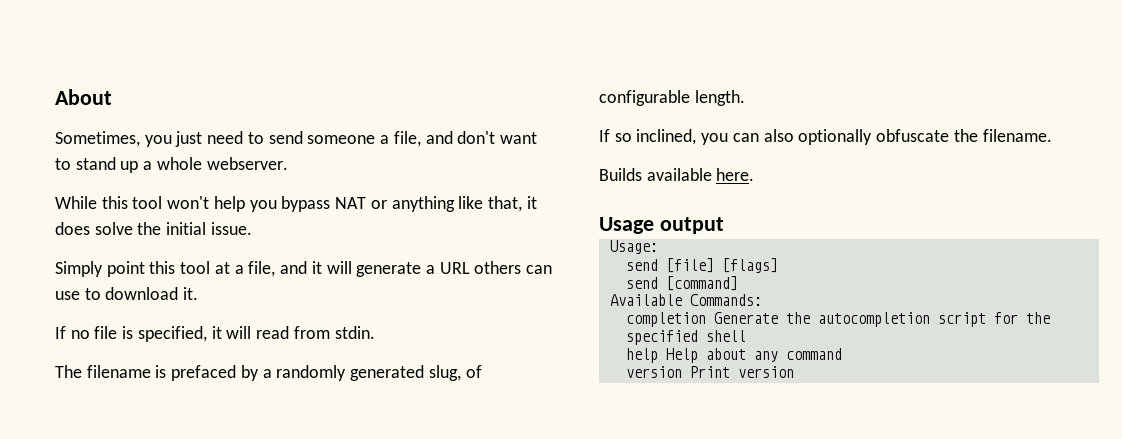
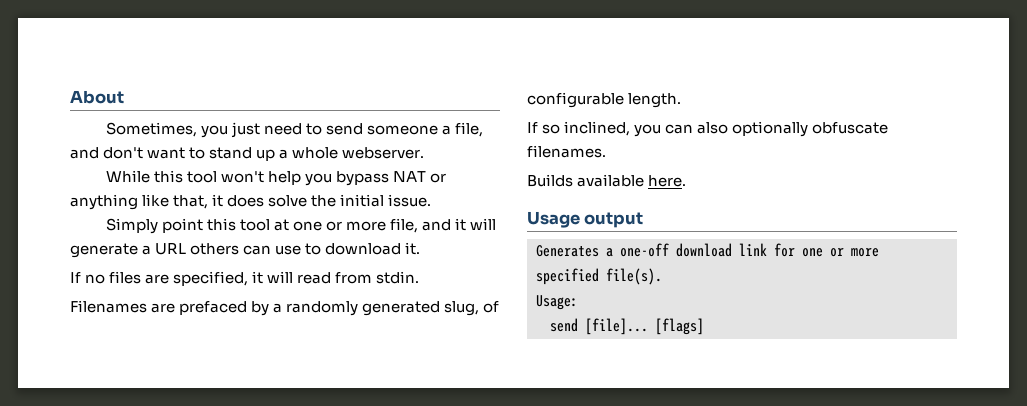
- Simply point this tool at a file, and it will generate a URL others can use to download it.
+ Simply point this tool at one or more file, and it will generate a URL others can use to download it.
- If no file is specified, it will read from stdin.
+ If no files are specified, it will read from stdin.
- The filename is prefaced by a randomly generated slug, of configurable length.
+ Filenames are prefaced by a randomly generated slug, of configurable length.
- If so inclined, you can also optionally obfuscate the filename.
+ If so inclined, you can also optionally obfuscate filenames.
+ Generates a one-off download link for one or more specified file(s).
- send [file] [flags]
+ send [file]... [flags]
- send [command]
- Available Commands:
- completion Generate the autocompletion script for the specified shell
- help Help about any command
- version Print version

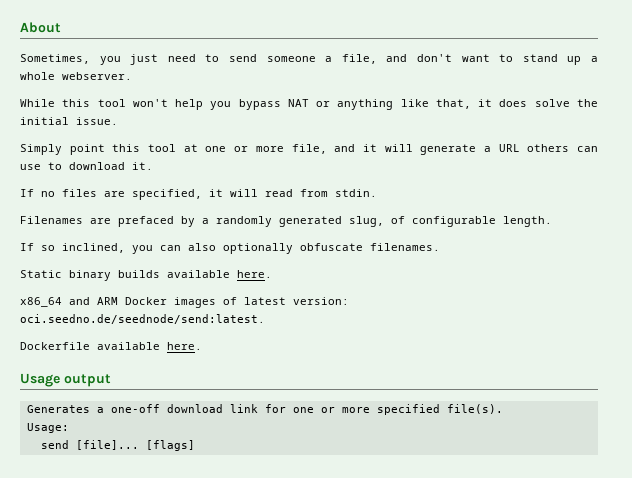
- Builds available here.
+ Static binary builds available here.
+ x86_64 and ARM Docker images of latest version: oci.seedno.de/seednode/send:latest.
+ Dockerfile available here.

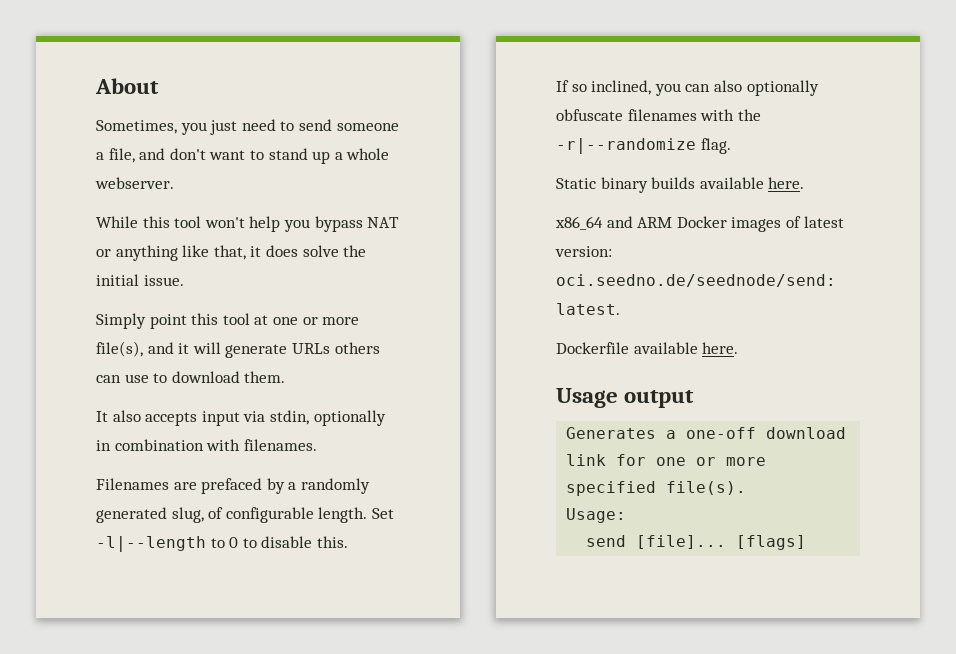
- Simply point this tool at one or more file, and it will generate a URL others can use to download it.
- If no files are specified, it will read from stdin.
+ Simply point this tool at one or more file(s), and it will generate URLs others can use to download them.
+ It also accepts input via stdin, optionally in combination with filenames.
+ Set -l|--length to 0 to disable this.
- If so inclined, you can also optionally obfuscate filenames.
+ If so inclined, you can also optionally obfuscate filenames with the -r|--randomize flag.

